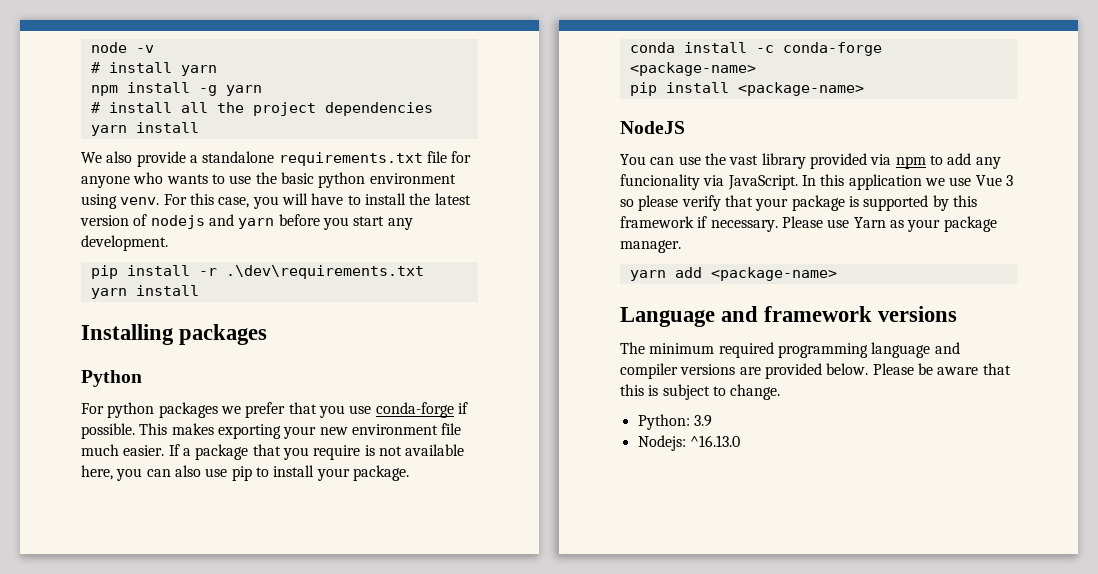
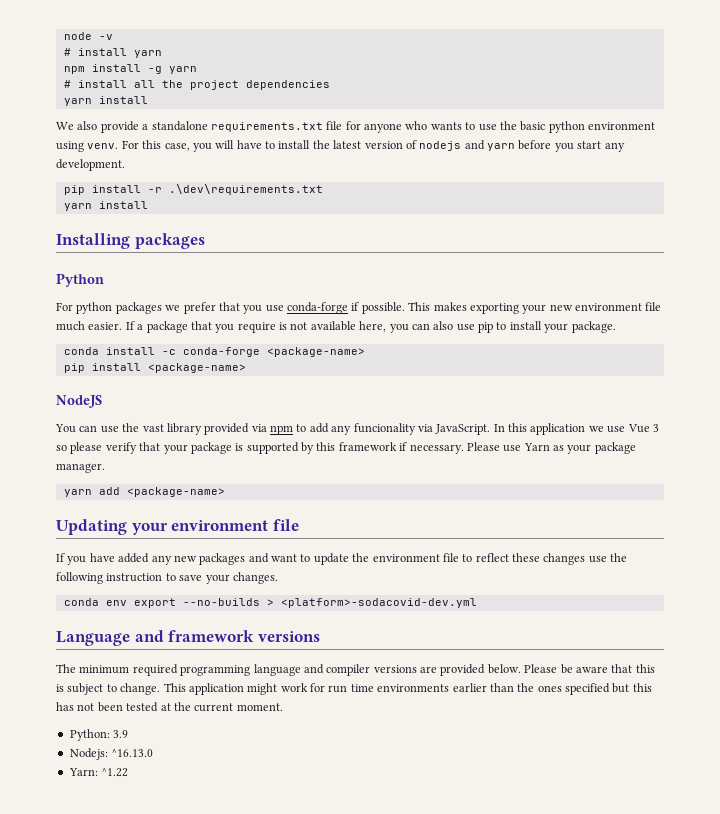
+ Updating your environment file
+ If you have added any new packages and want to update the environment file to reflect these changes use the following instruction to save your changes.
+ conda env export --no-builds > <platform>-sodacovid-dev.yml
+ This application might work for run time environments earlier than the ones specified but this has not been tested at the current moment.
+ Yarn: ^1.22

